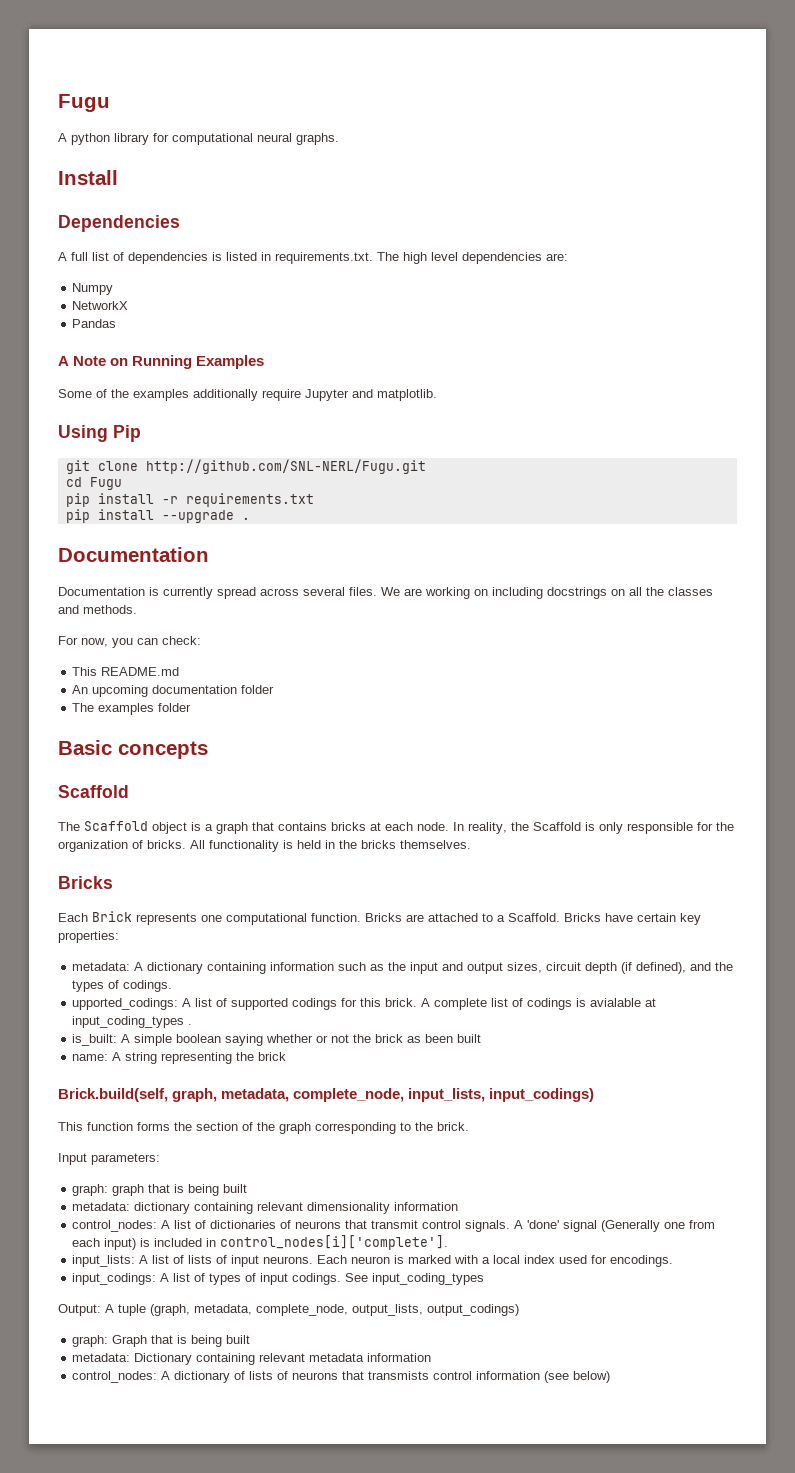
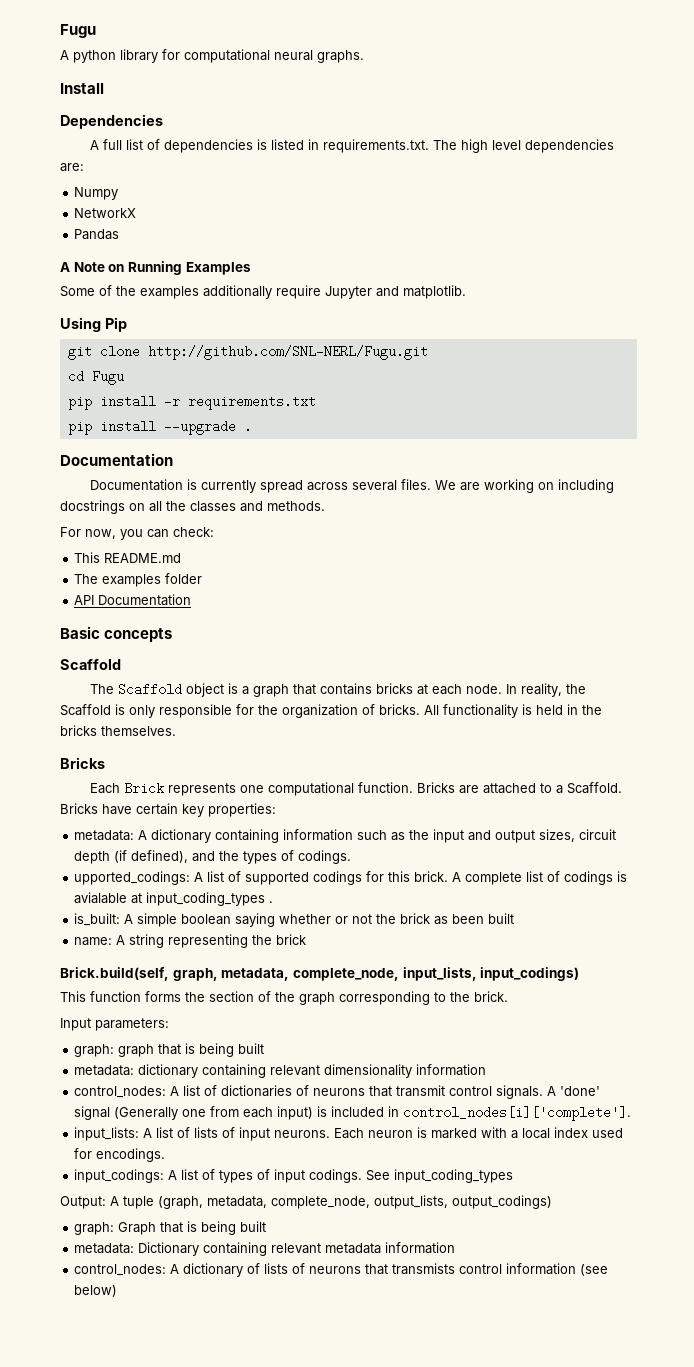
- An upcoming documentation folder
+ API Documentation

